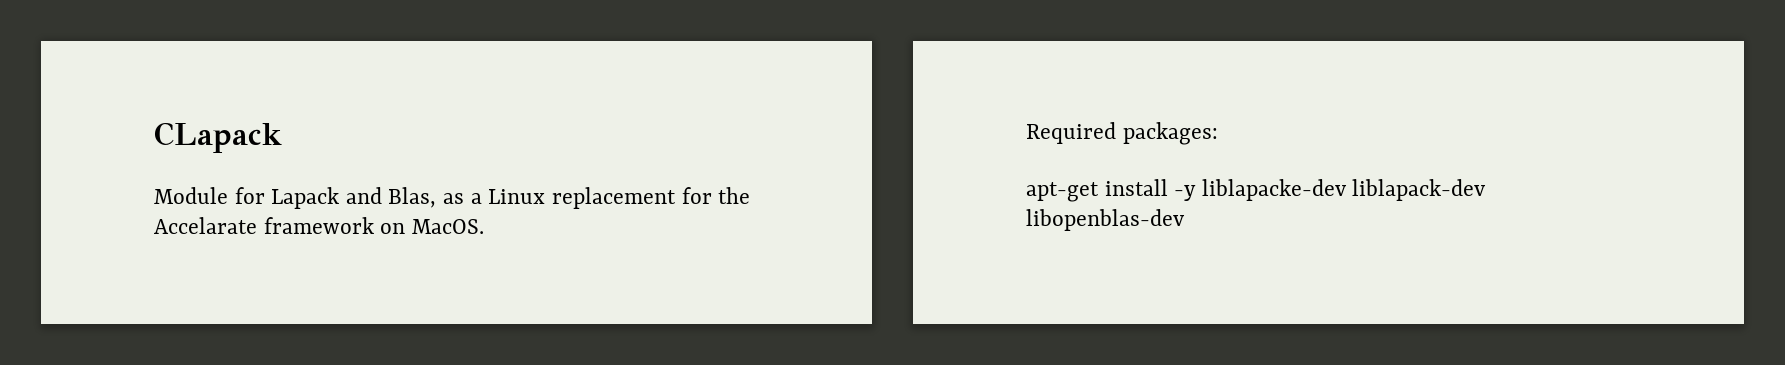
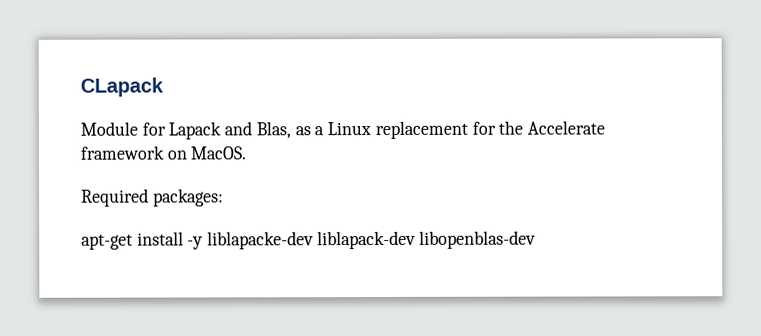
- Module for Lapack and Blas, as a Linux replacement for the Accelarate framework on MacOS.
+ Module for Lapack and Blas, as a Linux replacement for the Accelerate framework on MacOS.

